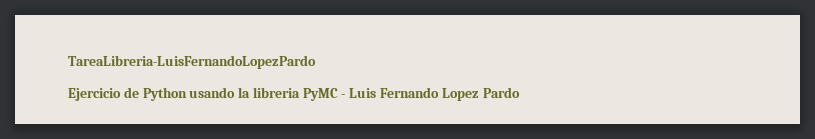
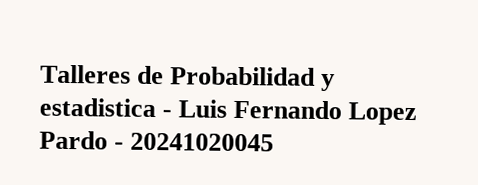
- TareaLibreria-LuisFernandoLopezPardo
- Ejercicio de Python usando la libreria PyMC - Luis Fernando Lopez Pardo
+ Talleres de Probabilidad y estadistica - Luis Fernando Lopez Pardo - 20241020045

